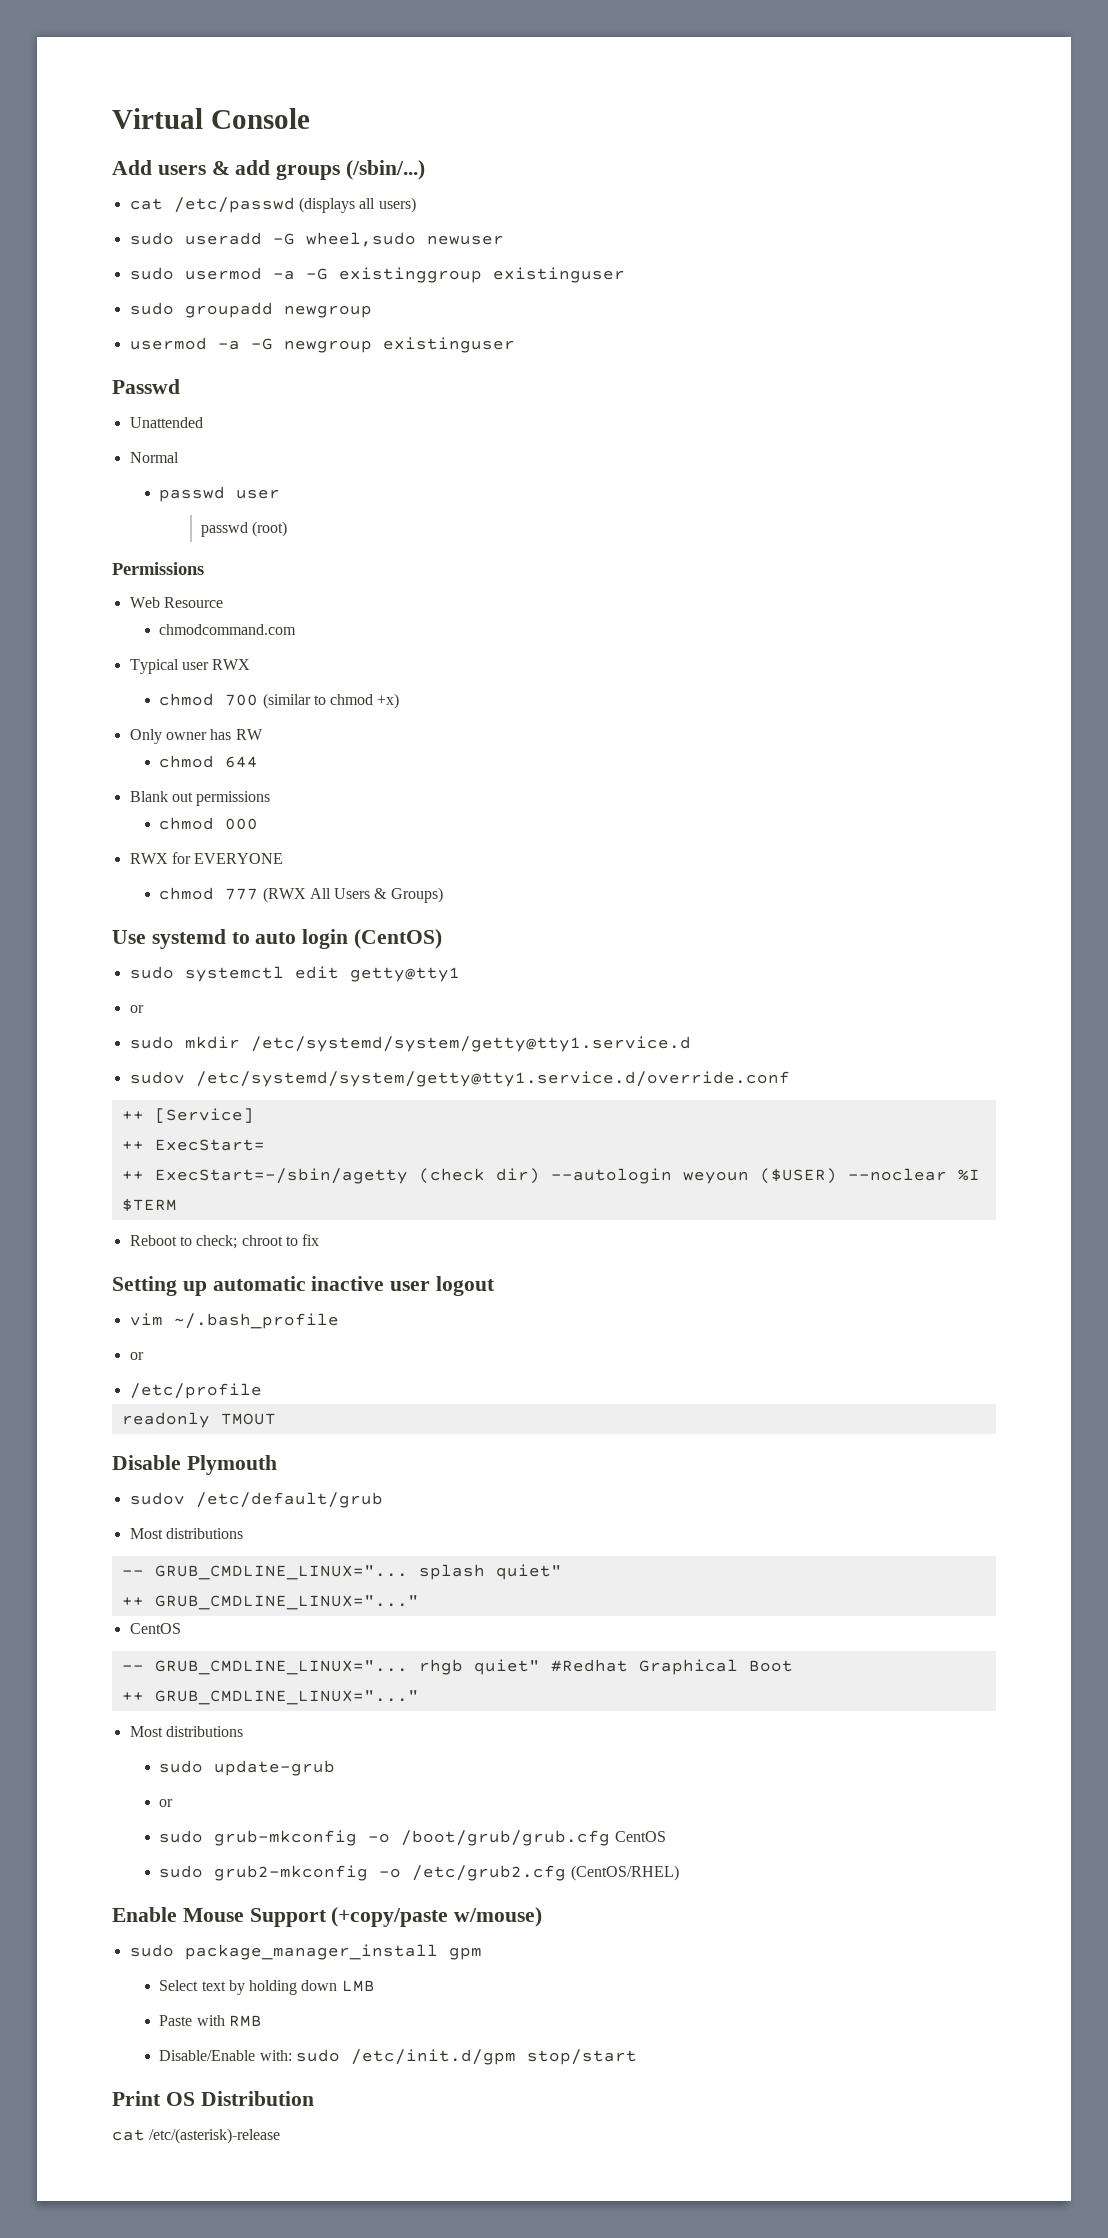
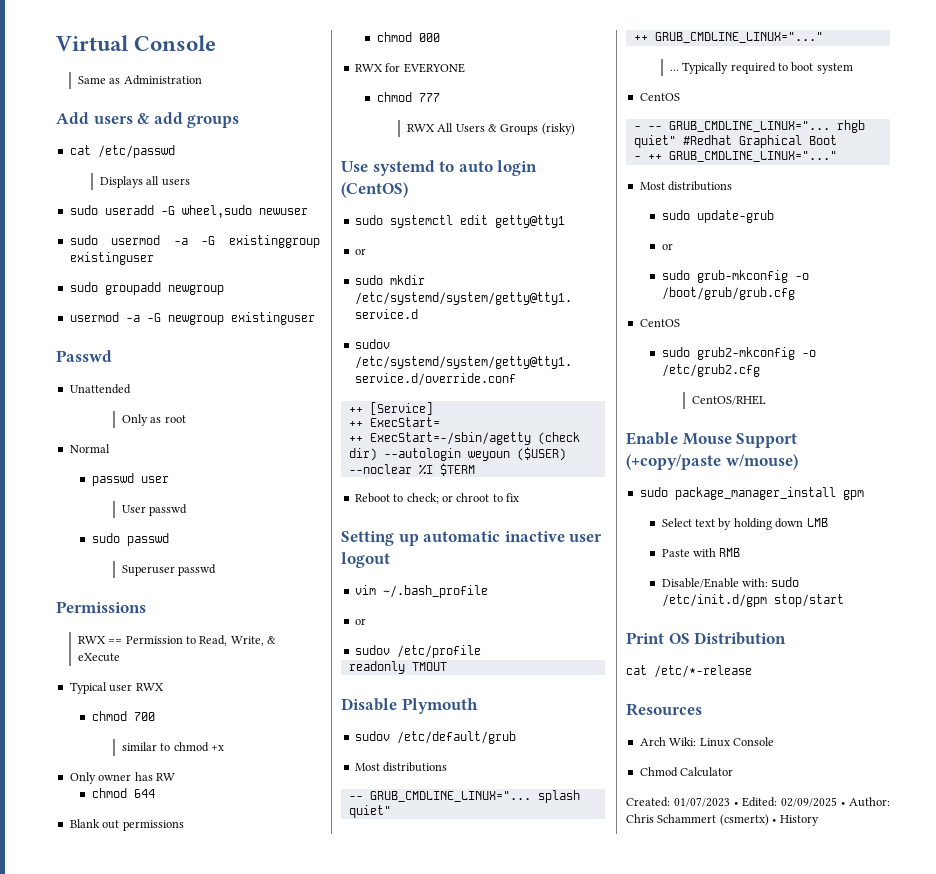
+ Same as Administration
- Add users & add groups (/sbin/...)
+ Add users & add groups
- cat /etc/passwd (displays all users)
+ cat /etc/passwd
+ Displays all users
+ Only as root
- passwd (root)
+ User passwd
+ sudo passwd
+ Superuser passwd
  Permissions
- Web Resource
- chmodcommand.com
+ RWX == Permission to Read, Write, & eXecute
- chmod 700 (similar to chmod +x)
+ chmod 700
+ similar to chmod +x
- chmod 777 (RWX All Users & Groups)
+ chmod 777
+ RWX All Users & Groups (risky)
- Reboot to check; chroot to fix
+ Reboot to check; or chroot to fix
- /etc/profile
+ sudov /etc/profile
  -- GRUB_CMDLINE_LINUX="... splash quiet"
  ++ GRUB_CMDLINE_LINUX="..."
+ ... Typically required to boot system
  CentOS
- -- GRUB_CMDLINE_LINUX="... rhgb quiet" #Redhat Graphical Boot
- ++ GRUB_CMDLINE_LINUX="..."
+ - -- GRUB_CMDLINE_LINUX="... rhgb quiet" #Redhat Graphical Boot
+ - ++ GRUB_CMDLINE_LINUX="..."
- sudo grub-mkconfig -o /boot/grub/grub.cfg CentOS
+ sudo grub-mkconfig -o /boot/grub/grub.cfg
+ CentOS
- sudo grub2-mkconfig -o /etc/grub2.cfg (CentOS/RHEL)
+ sudo grub2-mkconfig -o /etc/grub2.cfg
+ CentOS/RHEL
- cat /etc/(asterisk)-release
+ cat /etc/*-release
+ Resources
+ Arch Wiki: Linux Console
+ Chmod Calculator
+ Created: 01/07/2023 • Edited: 02/09/2025 • Author: Chris Schammert (csmertx) • History

